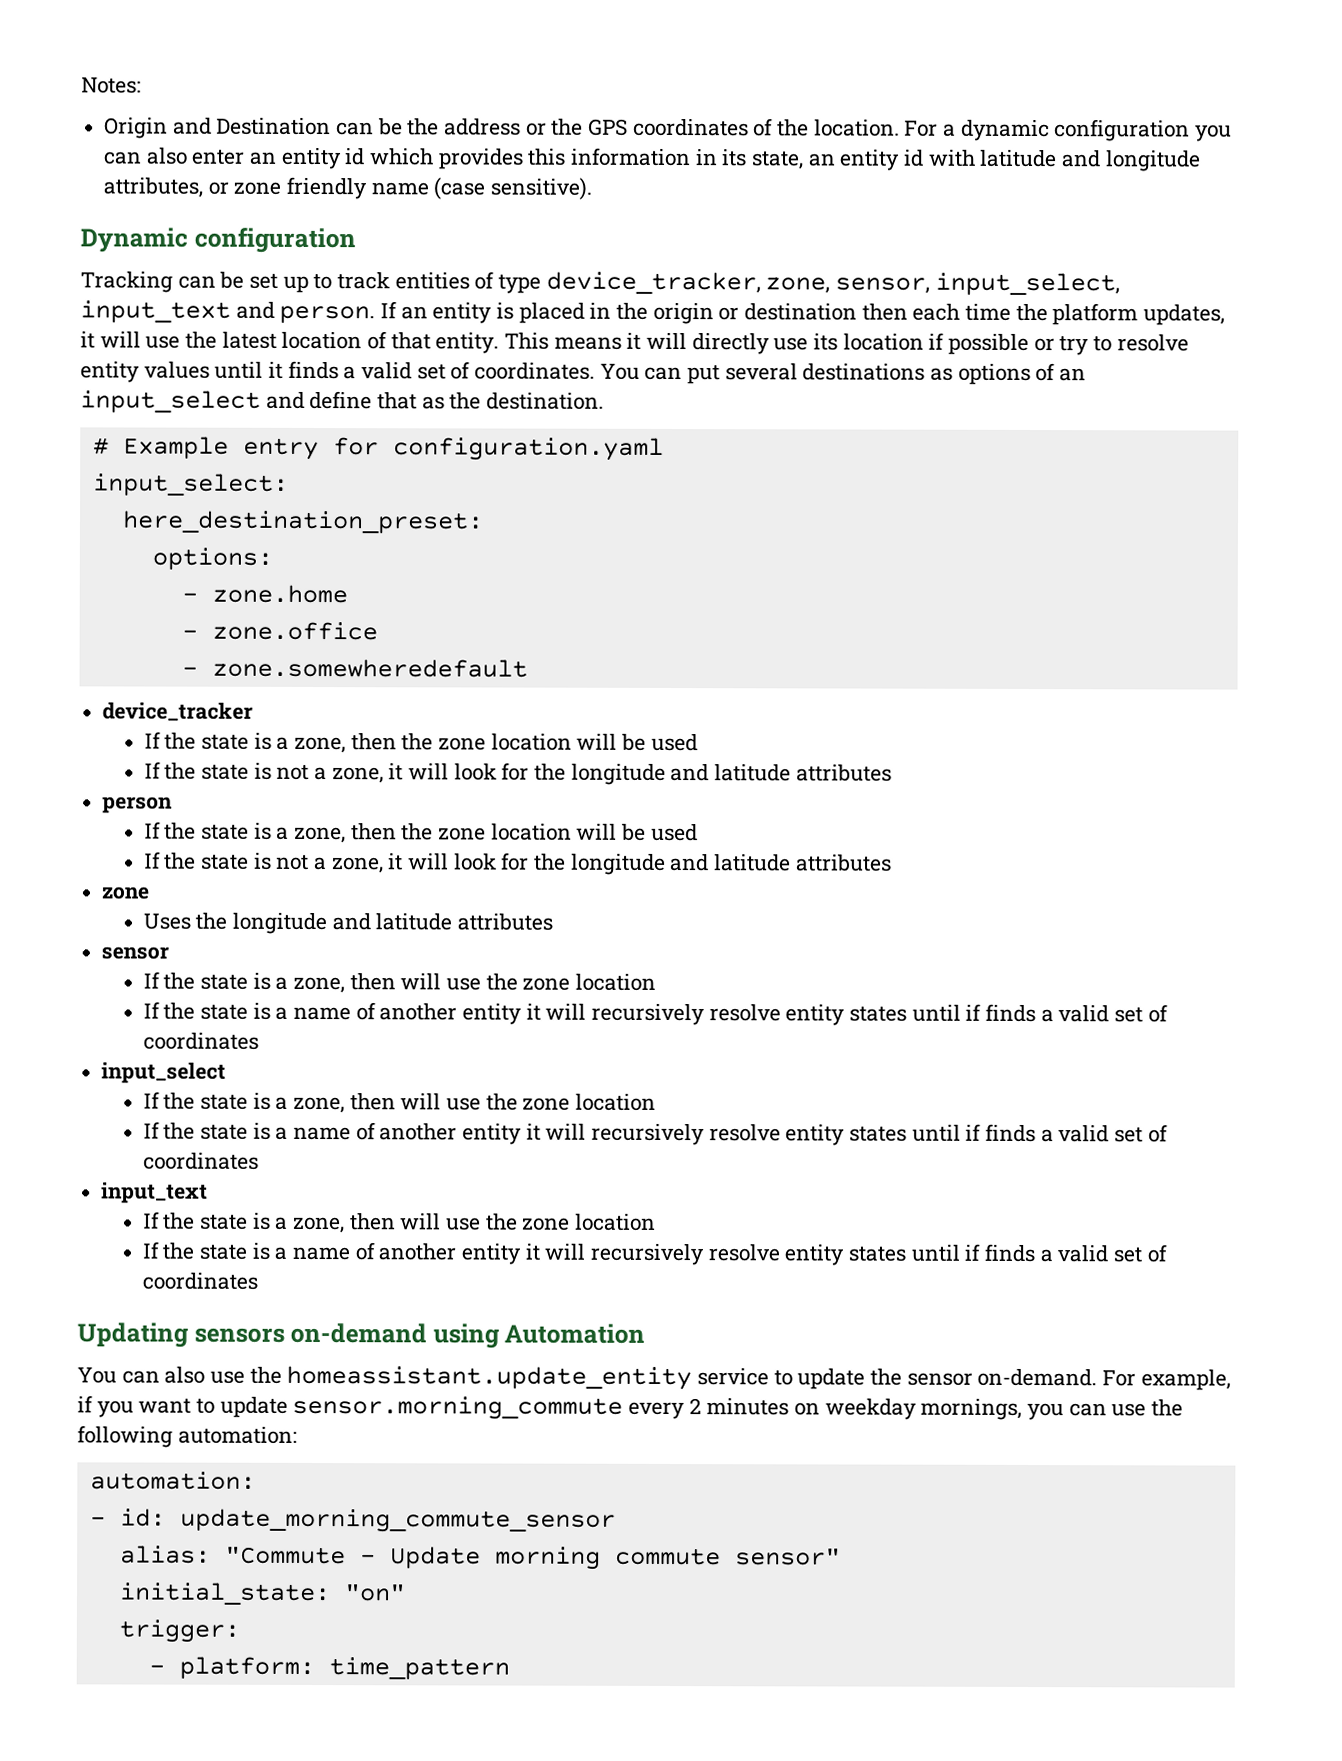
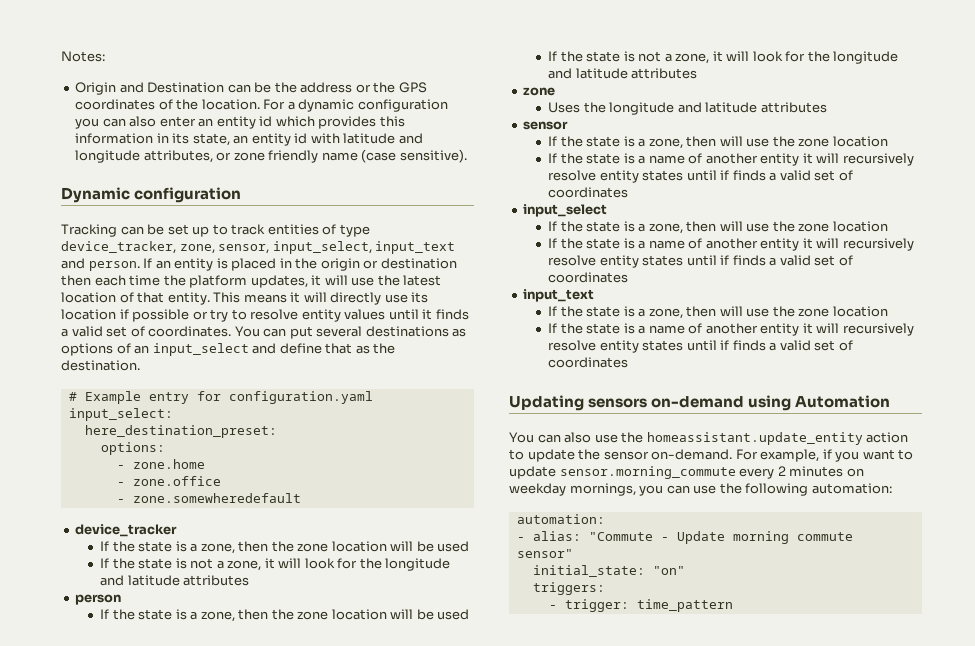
- You can also use the homeassistant.update_entity service to update the sensor on-demand.
+ You can also use the homeassistant.update_entity action to update the sensor on-demand.
- - id: update_morning_commute_sensor
- alias: "Commute - Update morning commute sensor"
+ - alias: "Commute - Update morning commute sensor"
- trigger:
- - platform: time_pattern
+ triggers:
+ - trigger: time_pattern

